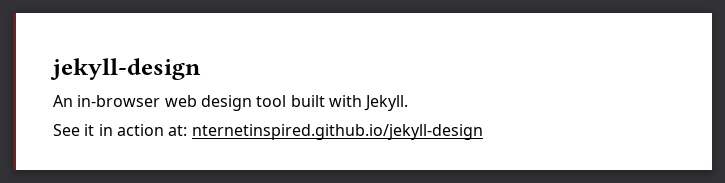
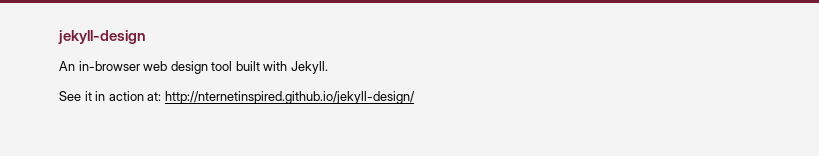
- See it in action at: nternetinspired.github.io/jekyll-design
+ See it in action at: http://nternetinspired.github.io/jekyll-design/

